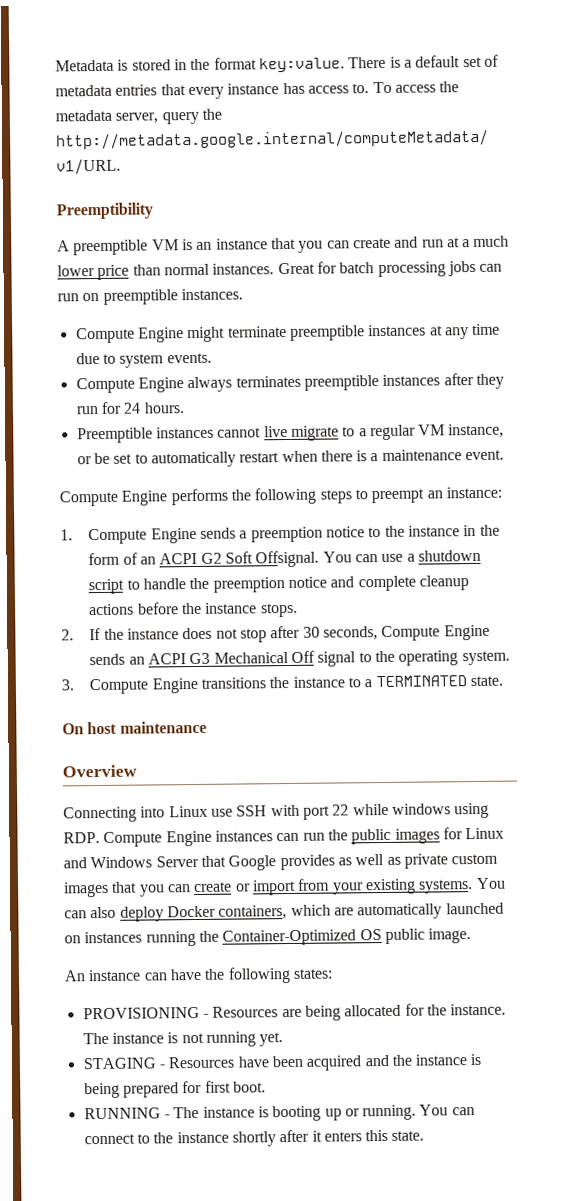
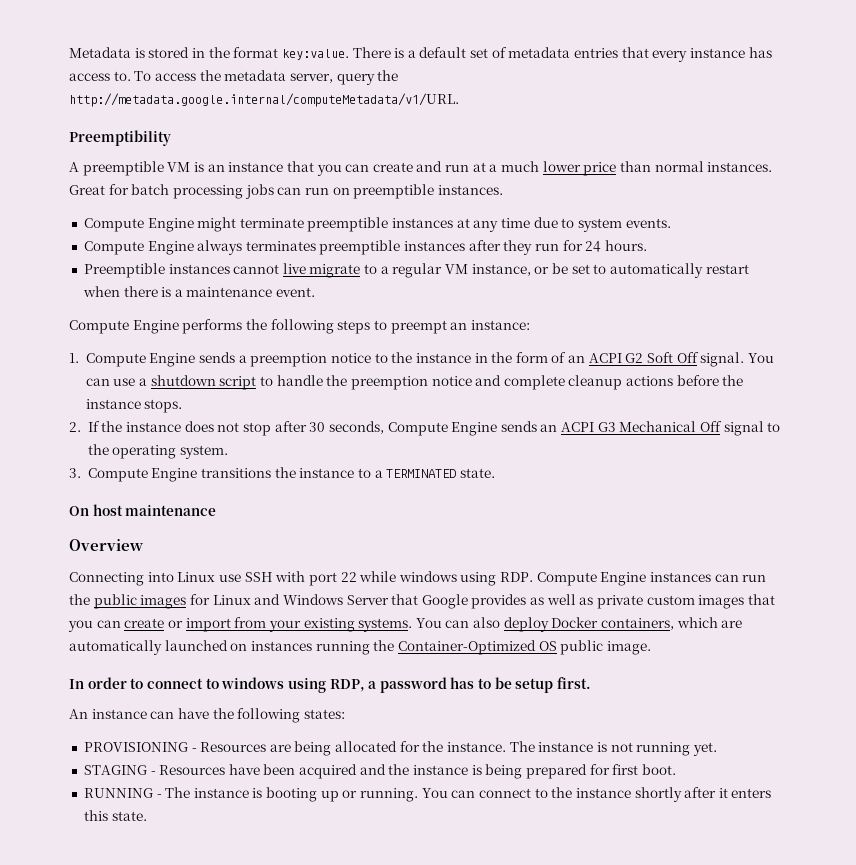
- 1. Compute Engine sends a preemption notice to the instance in the form of an ACPI G2 Soft Offsignal.
+ 1. Compute Engine sends a preemption notice to the instance in the form of an ACPI G2 Soft Off signal.
+ In order to connect to windows using RDP, a password has to be setup first.

